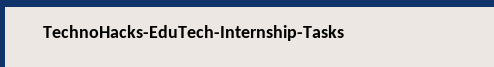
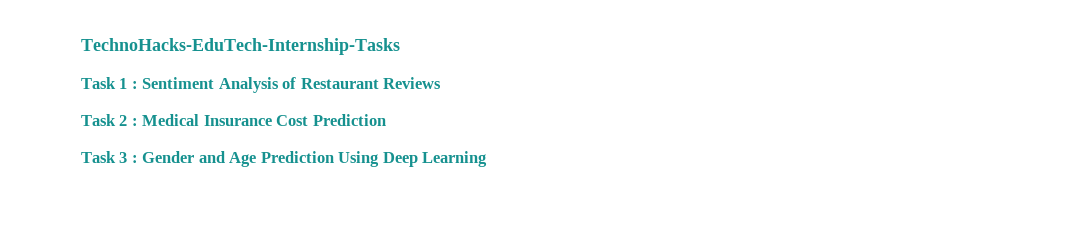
+ Task 1 : Sentiment Analysis of Restaurant Reviews
+ Task 2 : Medical Insurance Cost Prediction
+ Task 3 : Gender and Age Prediction Using Deep Learning

